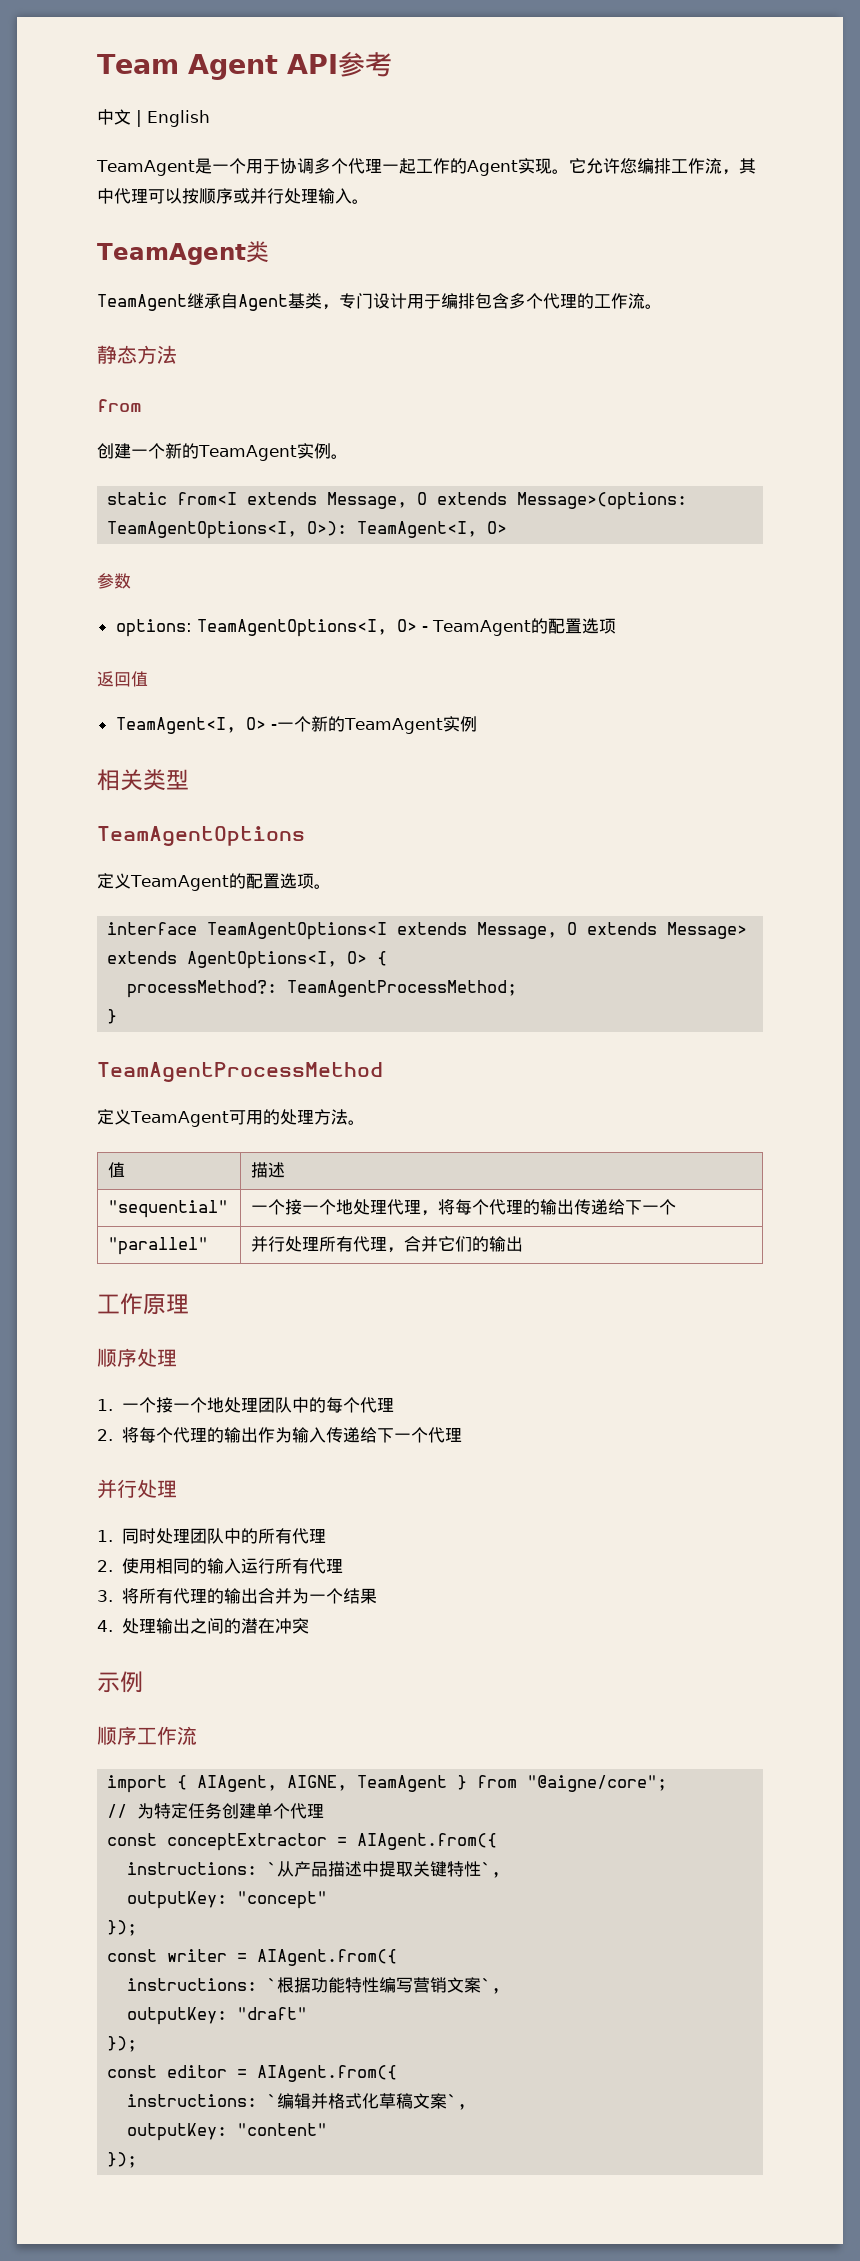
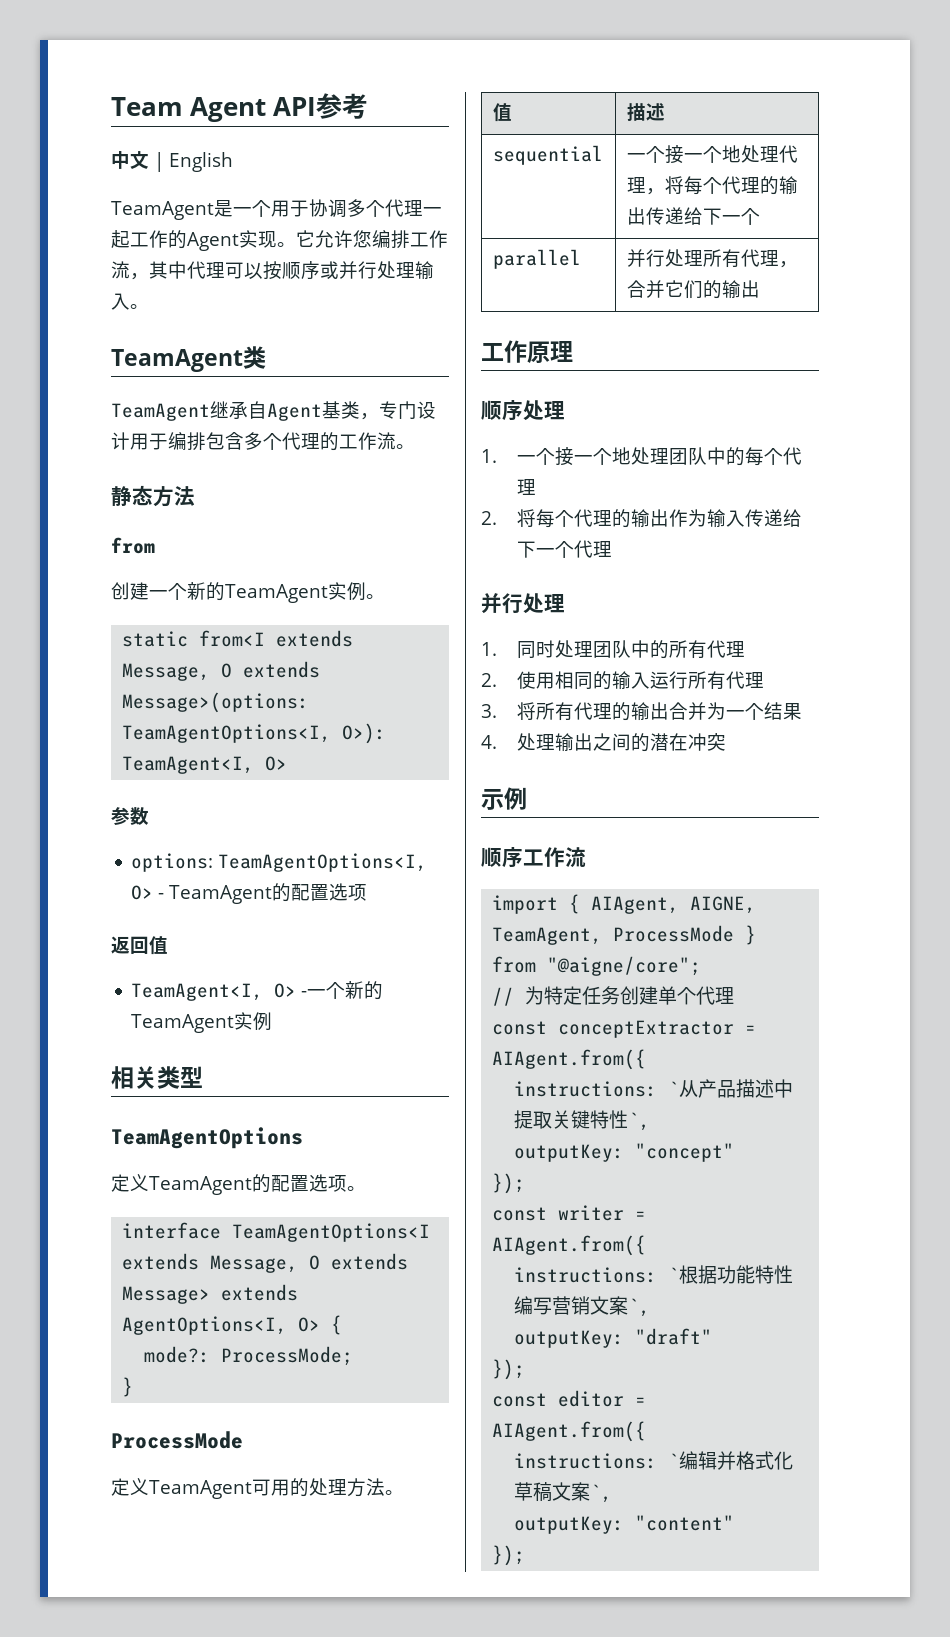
- processMethod?: TeamAgentProcessMethod;
+ mode?: ProcessMode;
  }
- TeamAgentProcessMethod
+ ProcessMode
- "sequential" | 一个接一个地处理代理，将每个代理的输出传递给下一个
+ sequential | 一个接一个地处理代理，将每个代理的输出传递给下一个
- "parallel" | 并行处理所有代理，合并它们的输出
+ parallel | 并行处理所有代理，合并它们的输出
- import { AIAgent, AIGNE, TeamAgent } from "@aigne/core";
+ import { AIAgent, AIGNE, TeamAgent, ProcessMode } from "@aigne/core";

